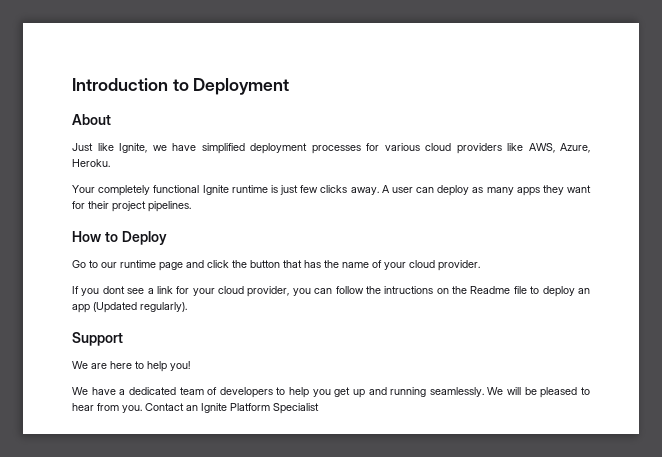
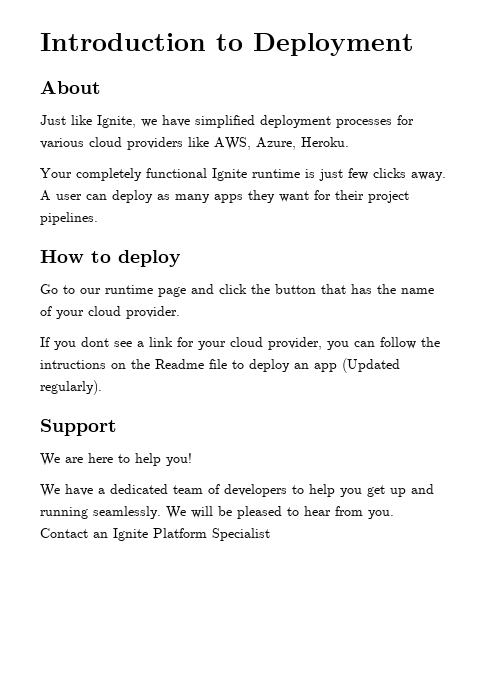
- How to Deploy
+ How to deploy

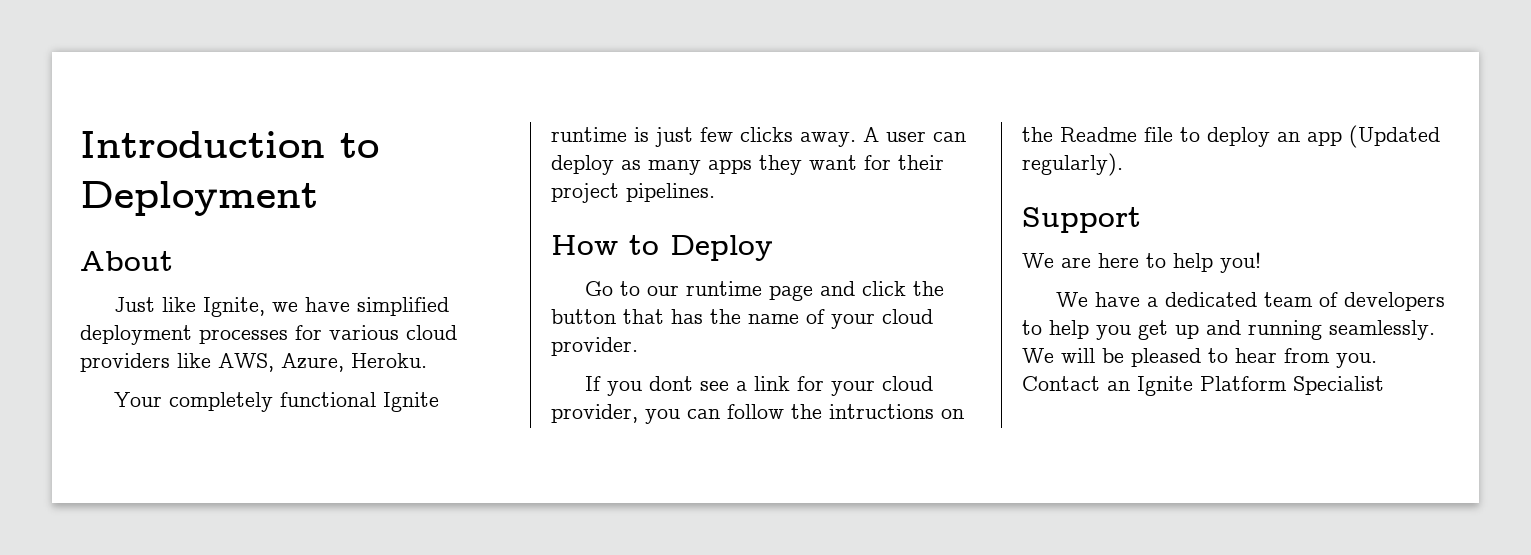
- How to deploy
+ How to Deploy

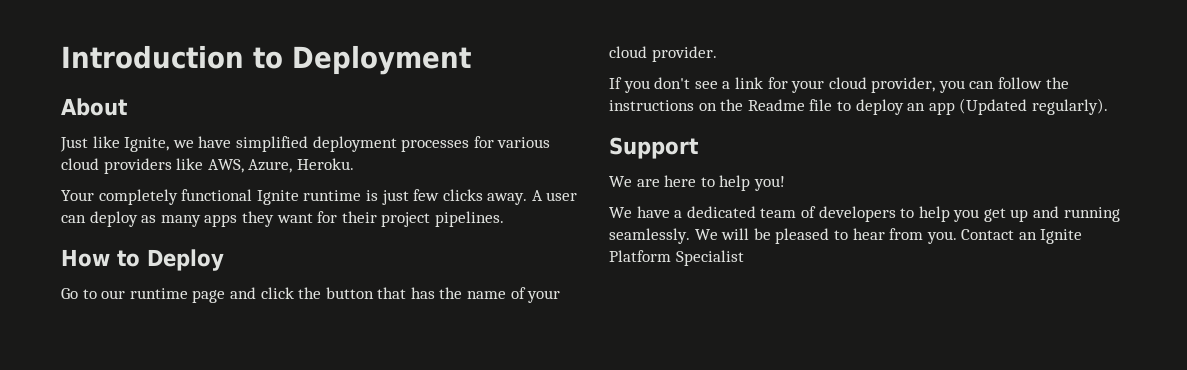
- If you dont see a link for your cloud provider, you can follow the intructions on the Readme file to deploy an app (Updated regularly).
+ If you don't see a link for your cloud provider, you can follow the instructions on the Readme file to deploy an app (Updated regularly).

